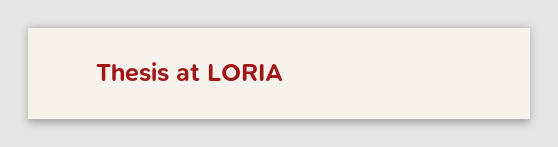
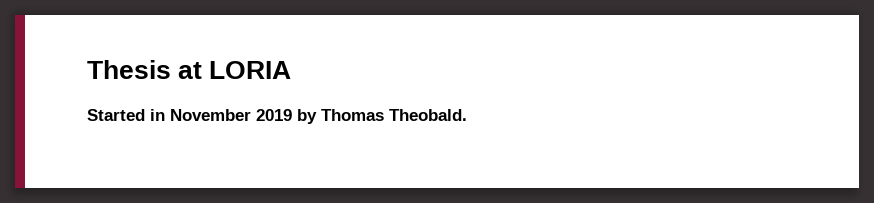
+ Started in November 2019 by Thomas Theobald.

